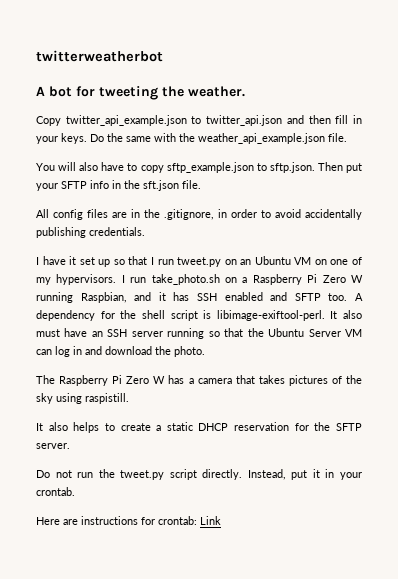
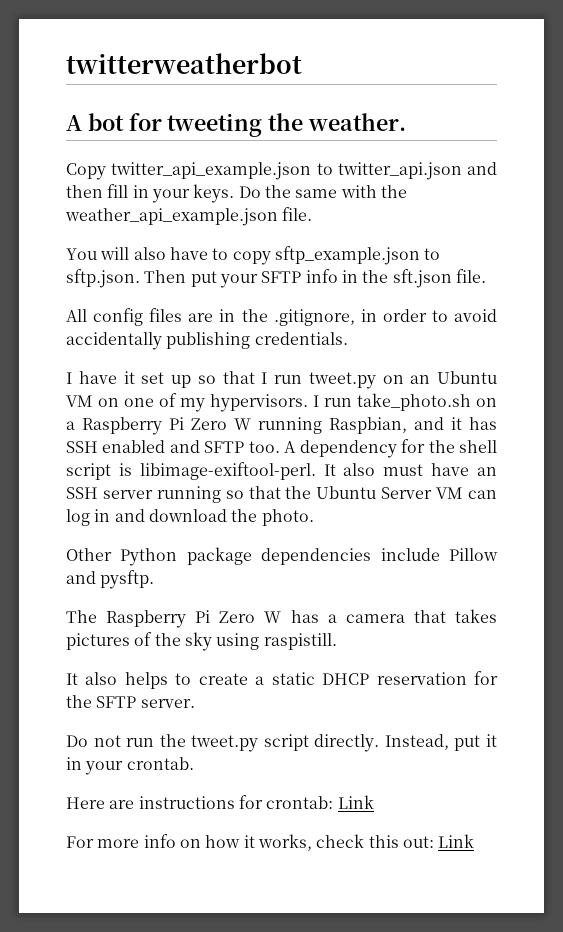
+ Other Python package dependencies include Pillow and pysftp.
+ For more info on how it works, check this out: Link

